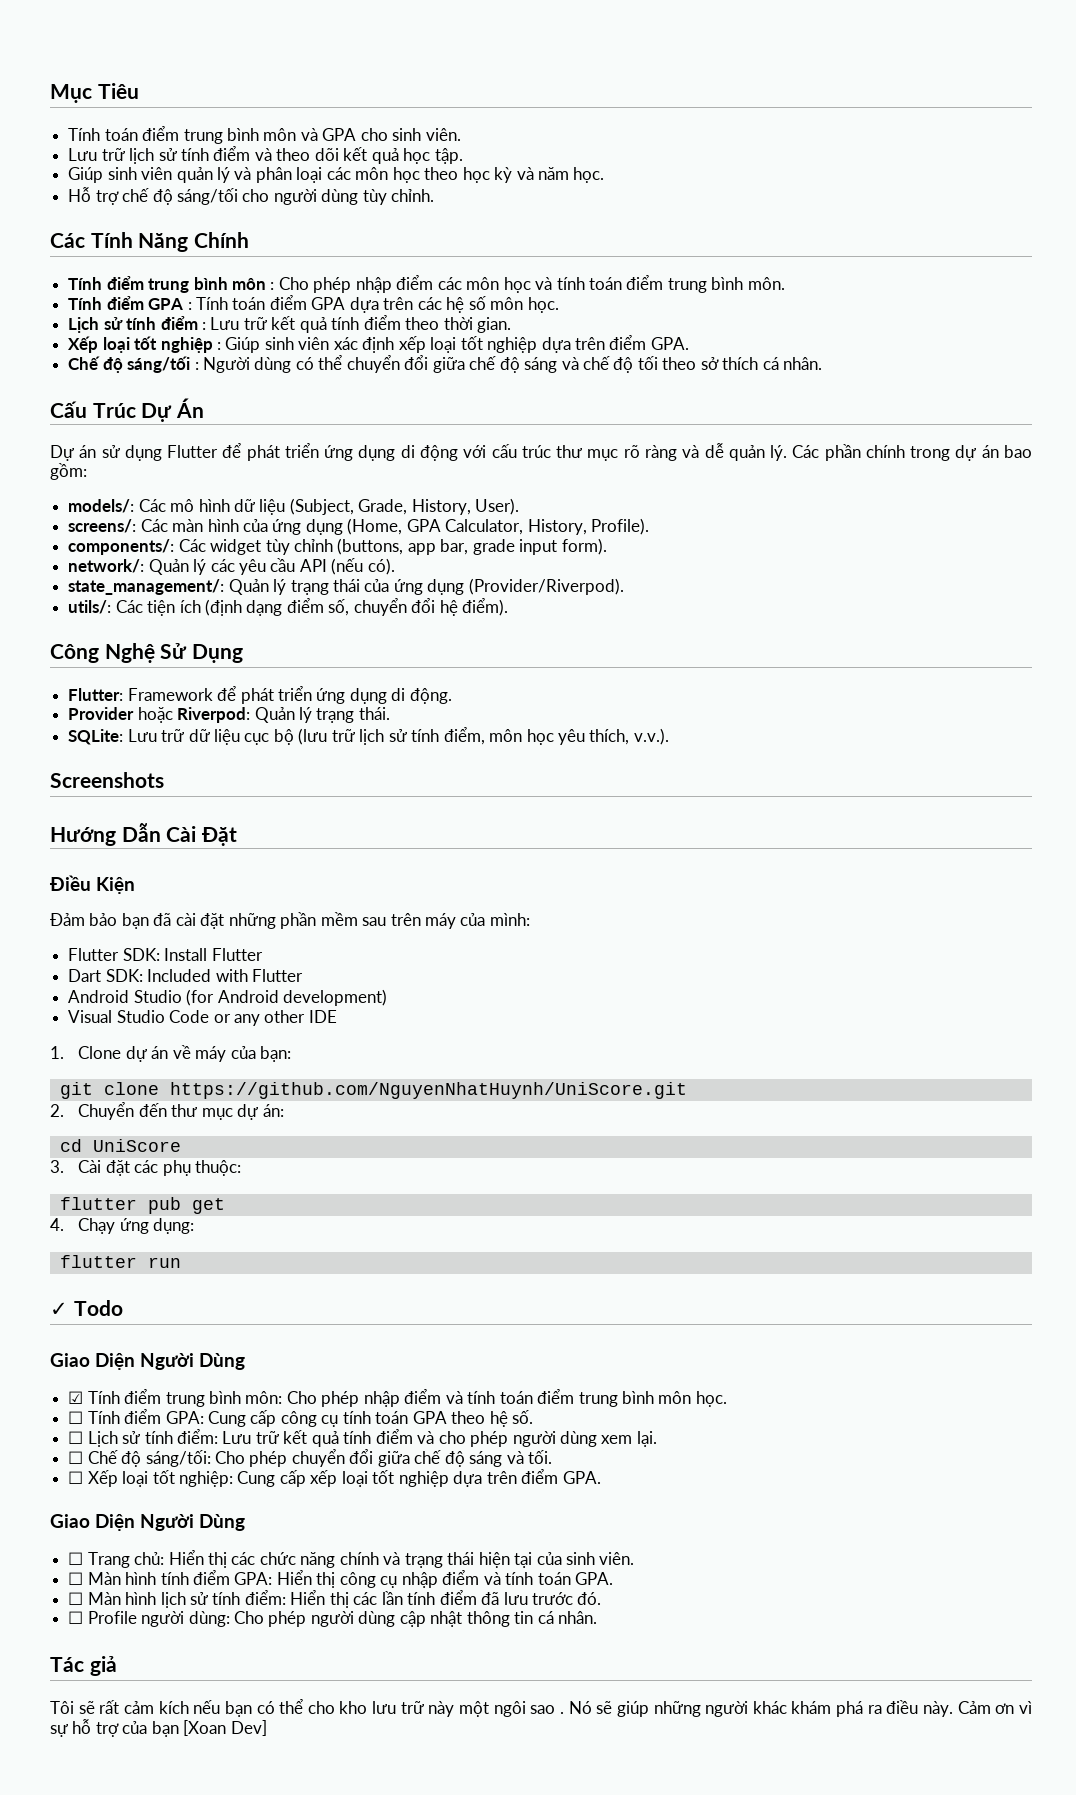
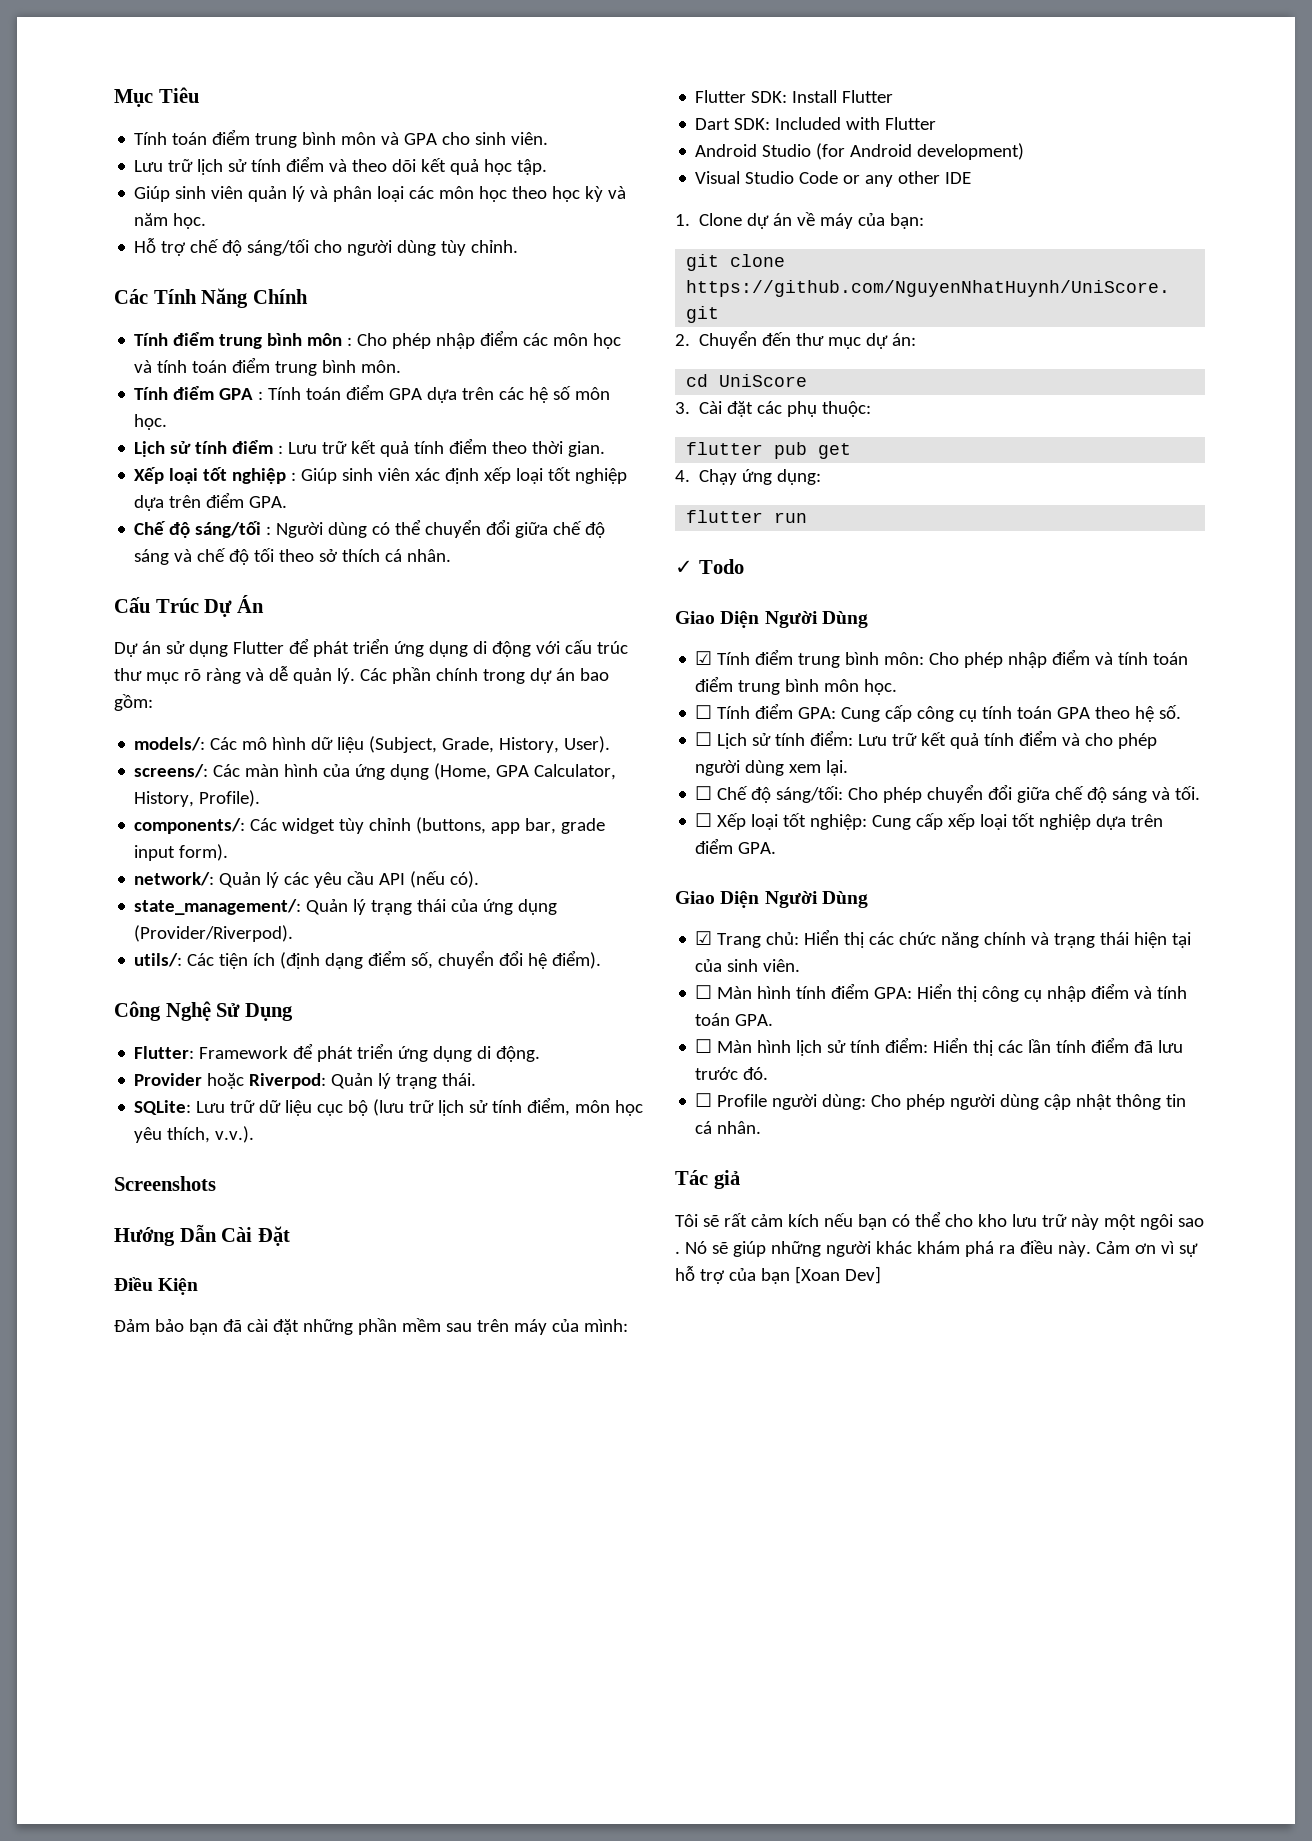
- ☐ Trang chủ: Hiển thị các chức năng chính và trạng thái hiện tại của sinh viên.
+ ☑ Trang chủ: Hiển thị các chức năng chính và trạng thái hiện tại của sinh viên.

